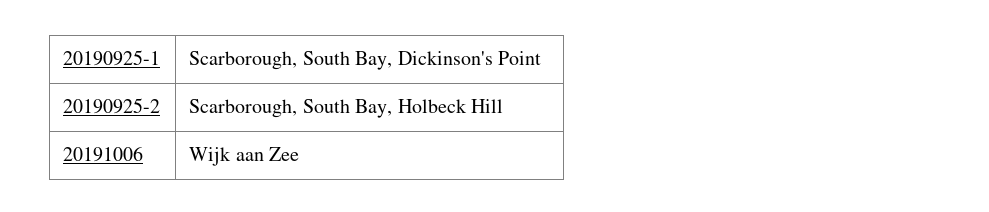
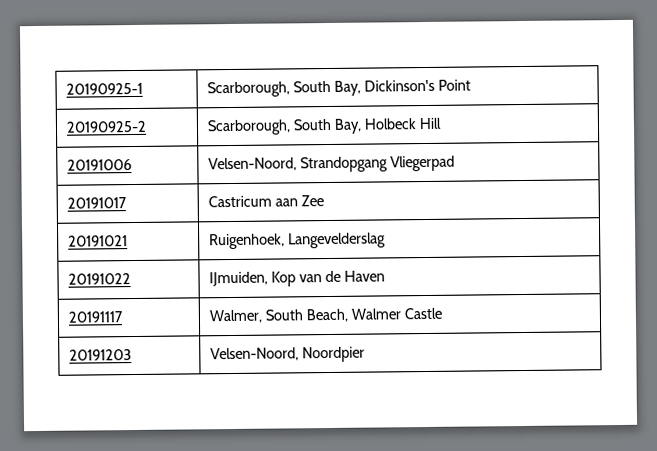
- 20191006 | Wijk aan Zee
+ 20191006 | Velsen-Noord, Strandopgang Vliegerpad
+ 20191017 | Castricum aan Zee
+ 20191021 | Ruigenhoek, Langevelderslag
+ 20191022 | IJmuiden, Kop van de Haven
+ 20191117 | Walmer, South Beach, Walmer Castle
+ 20191203 | Velsen-Noord, Noordpier

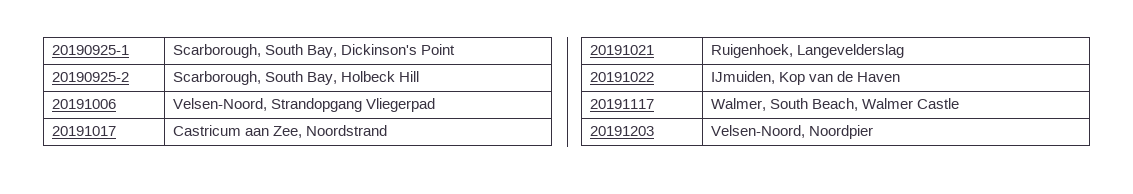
- 20191017 | Castricum aan Zee
+ 20191017 | Castricum aan Zee, Noordstrand

